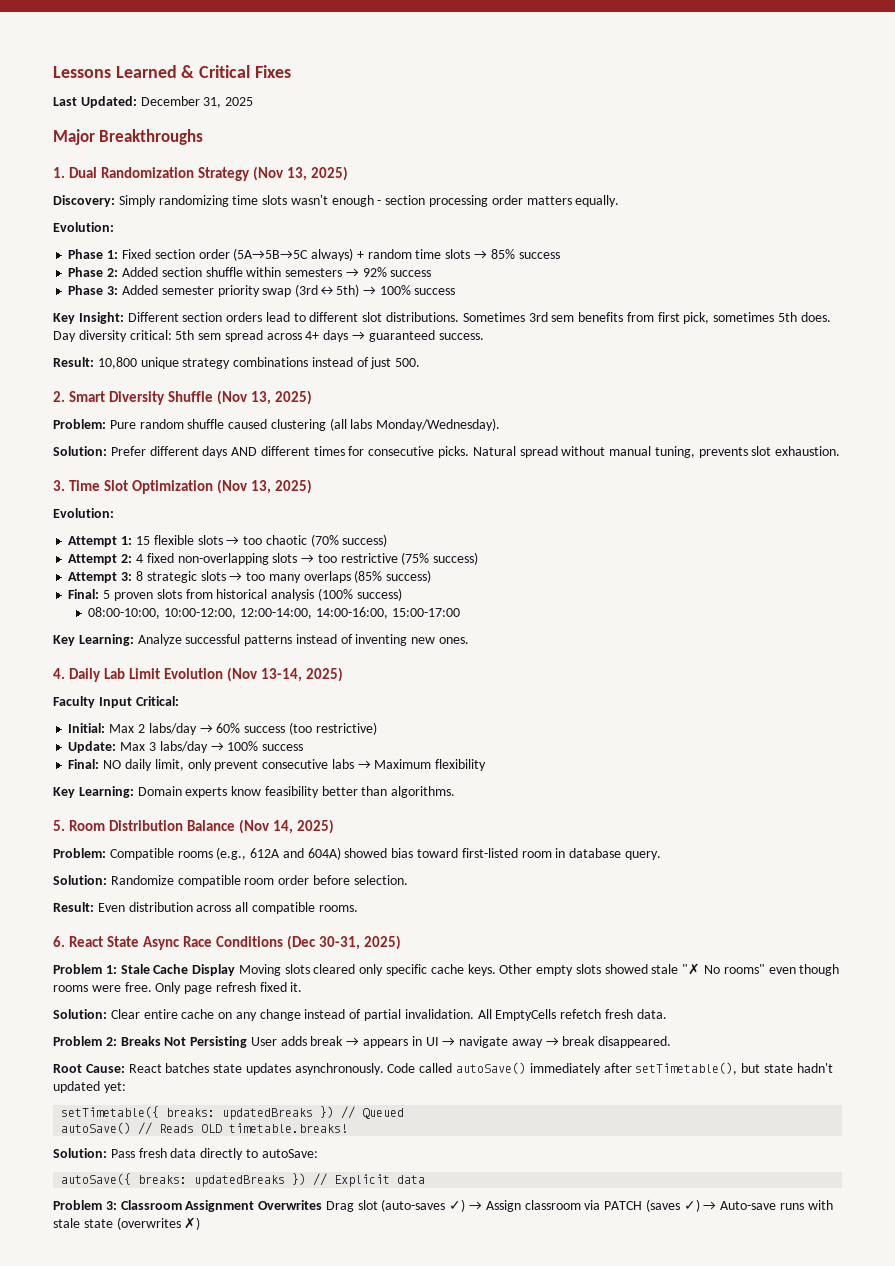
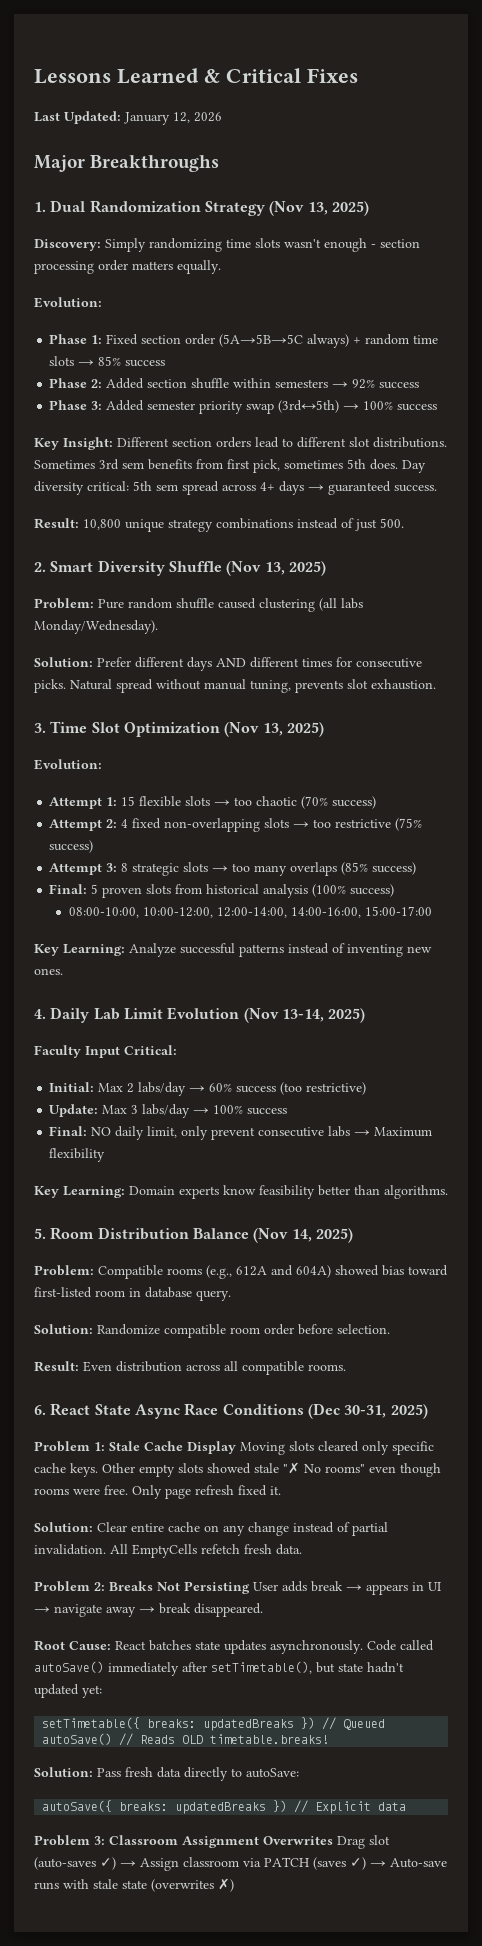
- Last Updated: December 31, 2025
+ Last Updated: January 12, 2026

